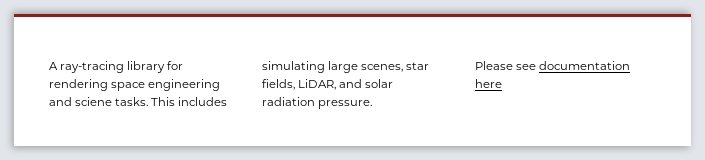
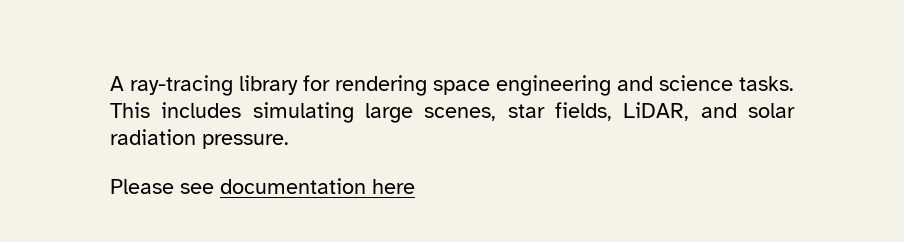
- A ray-tracing library for rendering space engineering and sciene tasks.
+ A ray-tracing library for rendering space engineering and science tasks.

